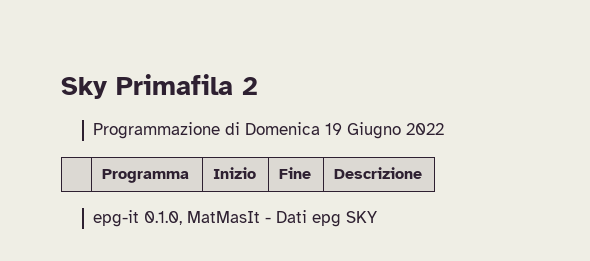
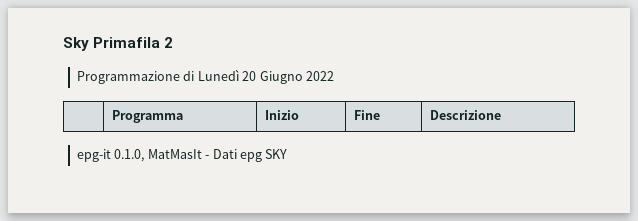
- Programmazione di Domenica 19 Giugno 2022
+ Programmazione di Lunedì 20 Giugno 2022

